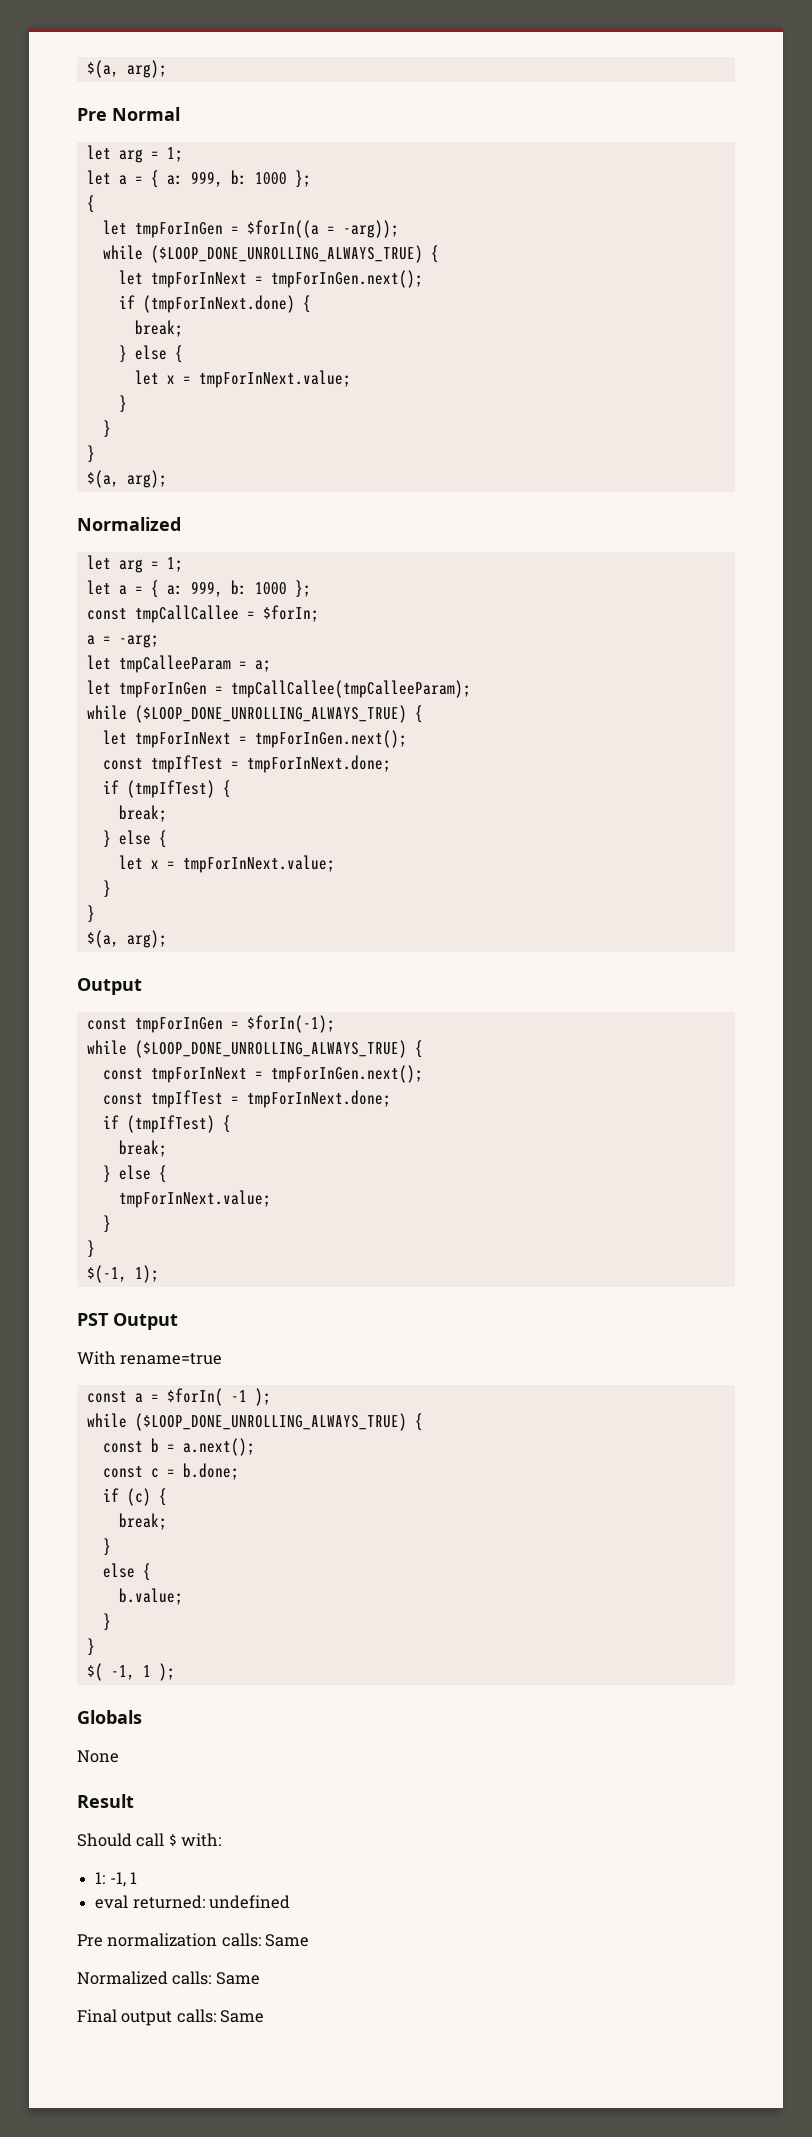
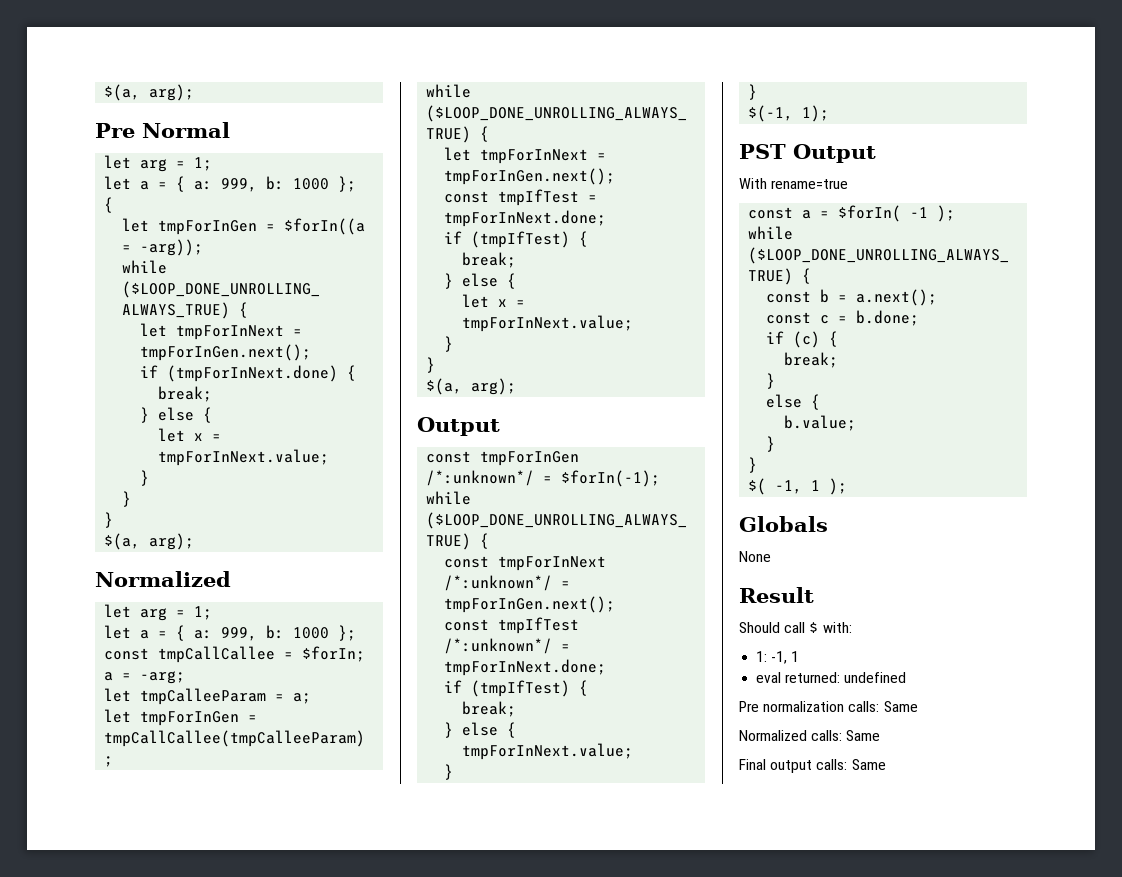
- const tmpForInGen = $forIn(-1);
+ const tmpForInGen /*:unknown*/ = $forIn(-1);
- const tmpForInNext = tmpForInGen.next();
- const tmpIfTest = tmpForInNext.done;
+ const tmpForInNext /*:unknown*/ = tmpForInGen.next();
+ const tmpIfTest /*:unknown*/ = tmpForInNext.done;

